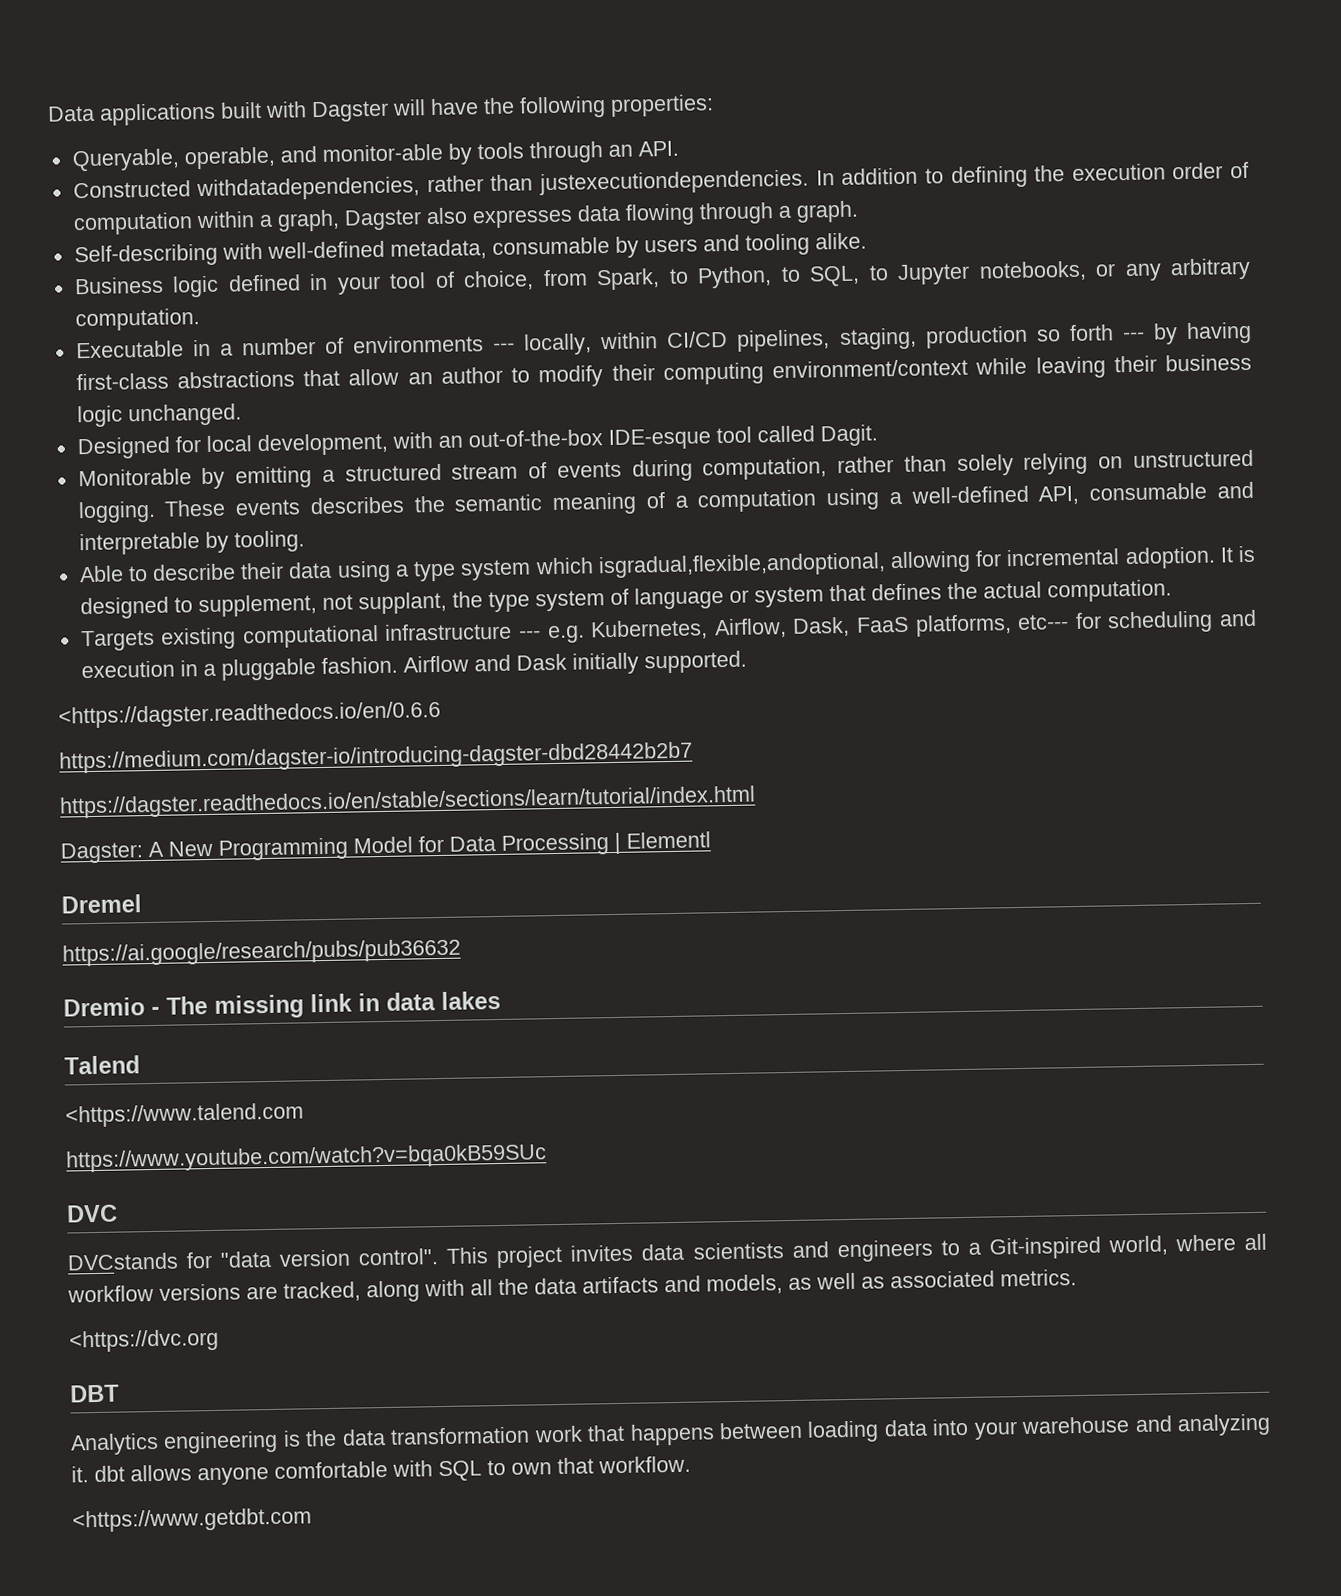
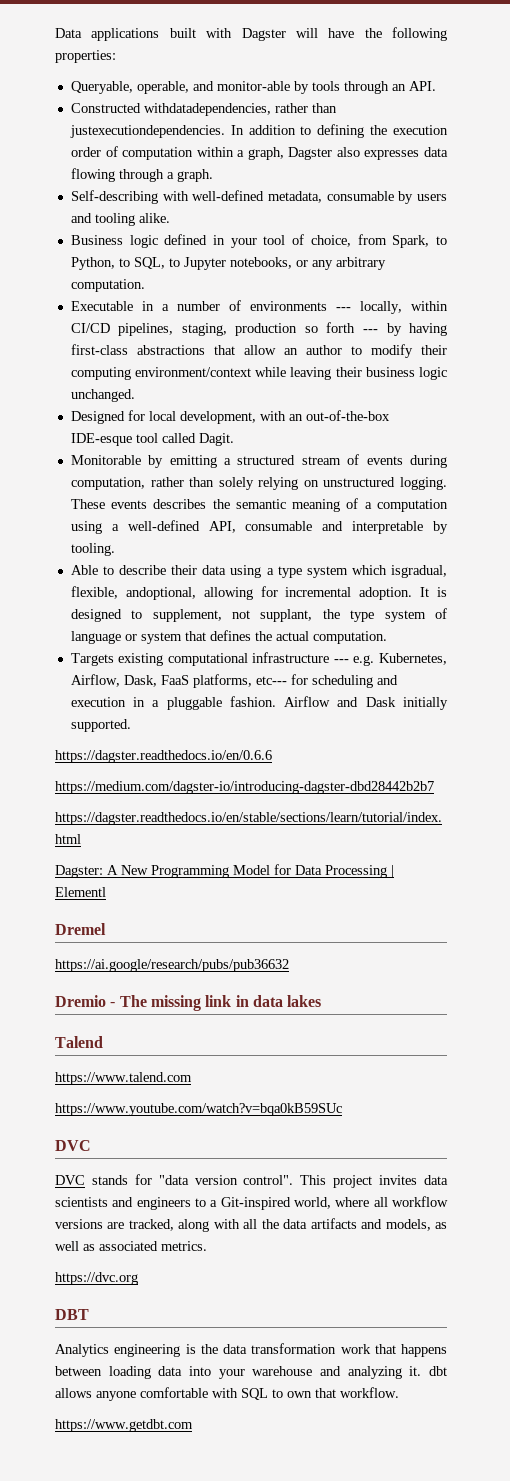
- Able to describe their data using a type system which isgradual,flexible,andoptional, allowing for incremental adoption.
+ Able to describe their data using a type system which isgradual, flexible, andoptional, allowing for incremental adoption.
- <https://dagster.readthedocs.io/en/0.6.6
+ https://dagster.readthedocs.io/en/0.6.6
- <https://www.talend.com
+ https://www.talend.com
- DVCstands for "data version control".
+ DVC stands for "data version control".
- <https://dvc.org
+ https://dvc.org
- <https://www.getdbt.com
+ https://www.getdbt.com

